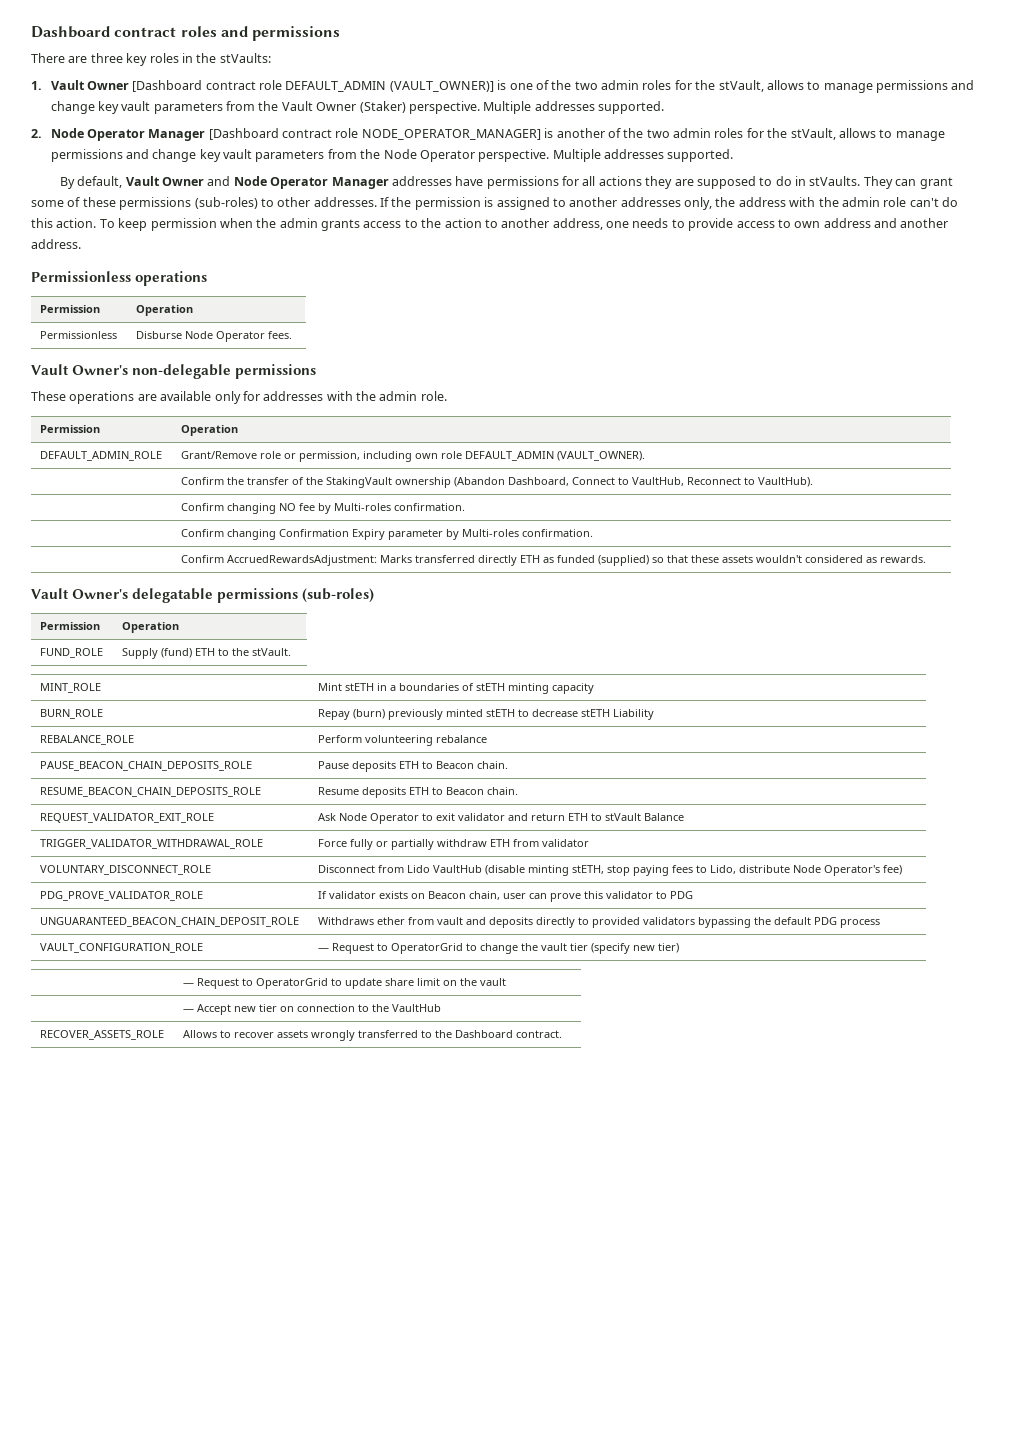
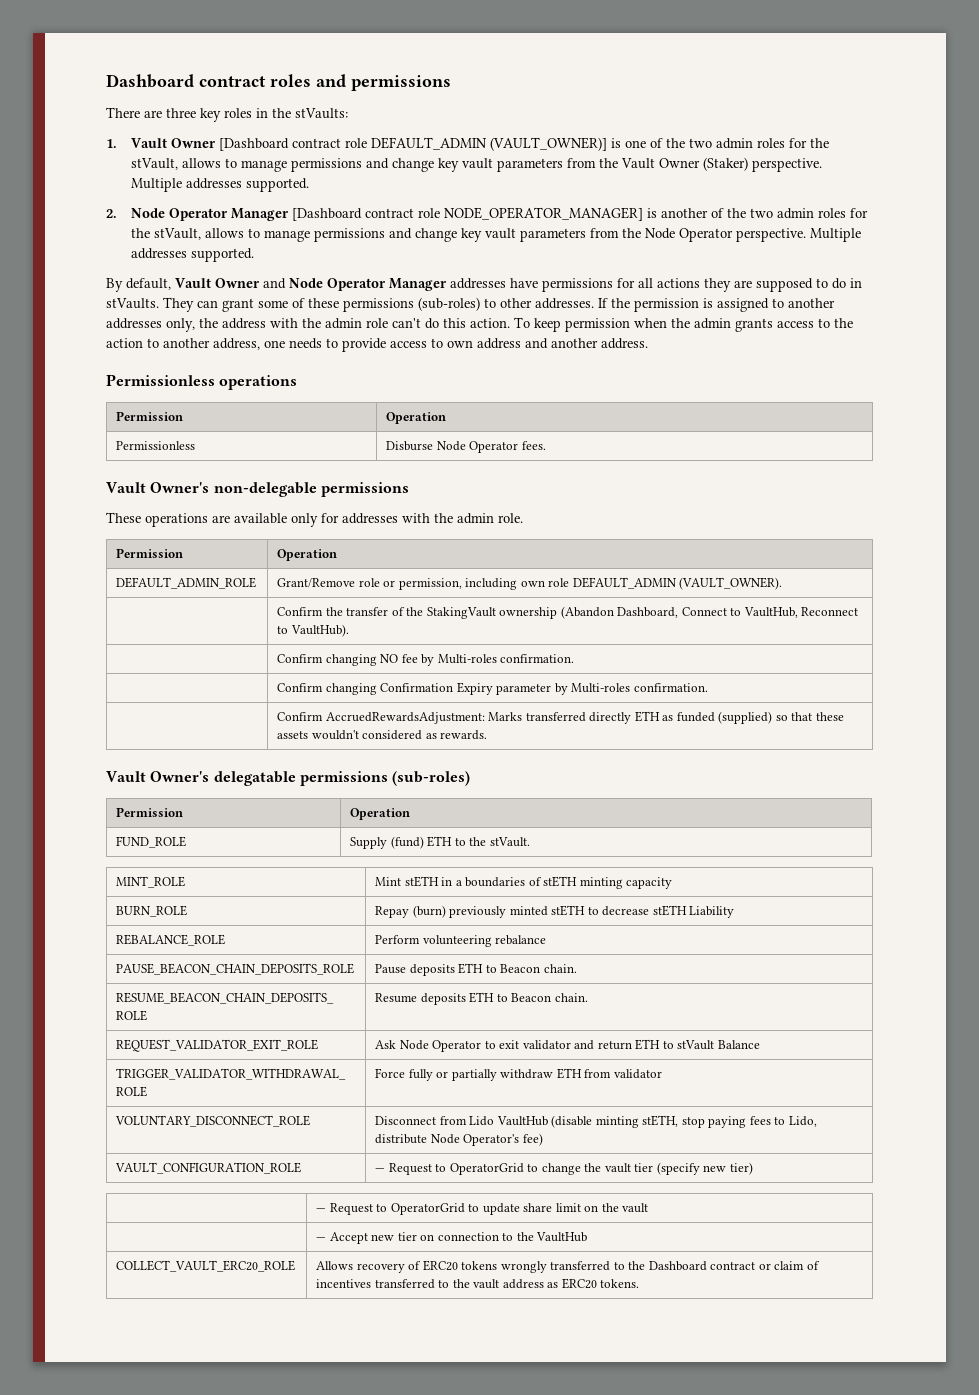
- PDG_PROVE_VALIDATOR_ROLE | If validator exists on Beacon chain, user can prove this validator to PDG
- UNGUARANTEED_BEACON_CHAIN_DEPOSIT_ROLE | Withdraws ether from vault and deposits directly to provided validators bypassing the default PDG process
- RECOVER_ASSETS_ROLE | Allows to recover assets wrongly transferred to the Dashboard contract.
+ COLLECT_VAULT_ERC20_ROLE | Allows recovery of ERC20 tokens wrongly transferred to the Dashboard contract or claim of incentives transferred to the vault address as ERC20 tokens.

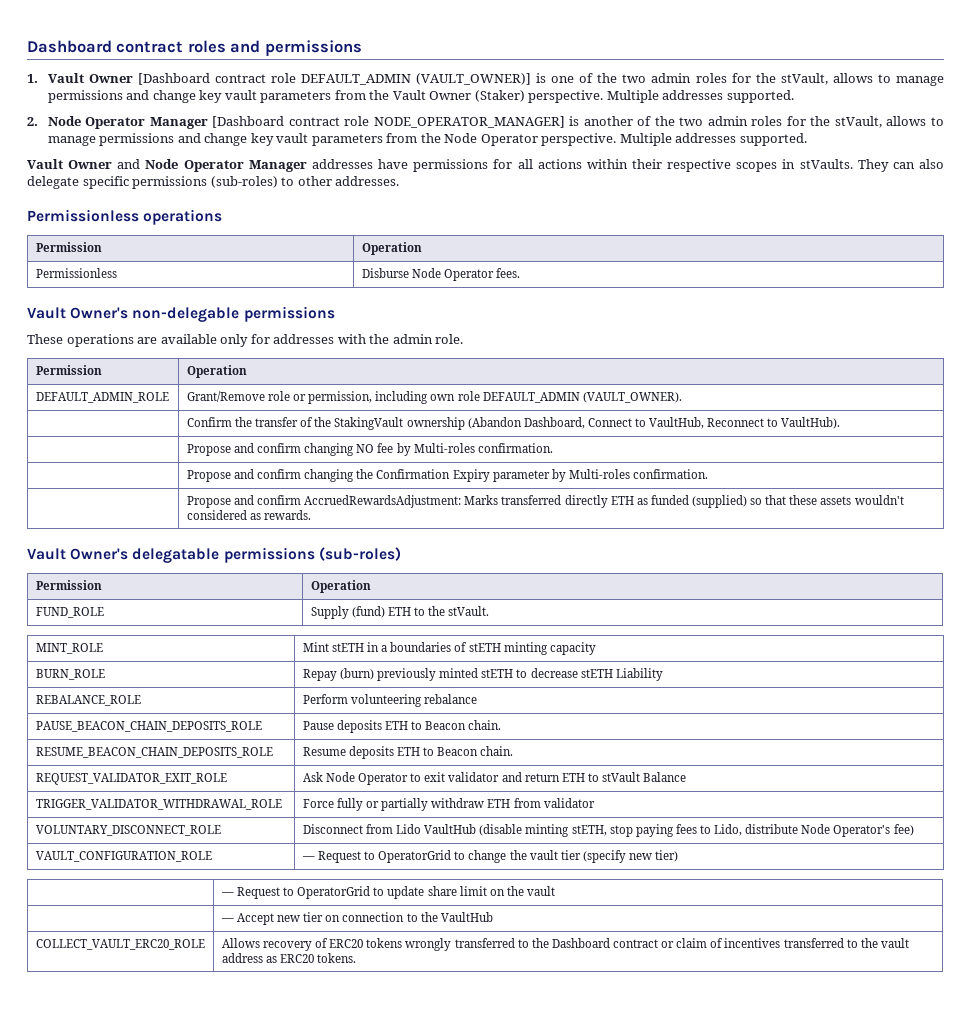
- There are three key roles in the stVaults:
- By default, Vault Owner and Node Operator Manager addresses have permissions for all actions they are supposed to do in stVaults. They can grant some of these permissions (sub-roles) to other addresses. If the permission is assigned to another addresses only, the address with the admin role can't do this action. To keep permission when the admin grants access to the action to another address, one needs to provide access to own address and another address.
+ Vault Owner and Node Operator Manager addresses have permissions for all actions within their respective scopes in stVaults. They can also delegate specific permissions (sub-roles) to other addresses.
- | Confirm changing NO fee by Multi-roles confirmation.
+ | Propose and confirm changing NO fee by Multi-roles confirmation.
- | Confirm changing Confirmation Expiry parameter by Multi-roles confirmation.
+ | Propose and confirm changing the Confirmation Expiry parameter by Multi-roles confirmation.
- | Confirm AccruedRewardsAdjustment: Marks transferred directly ETH as funded (supplied) so that these assets wouldn't considered as rewards.
+ | Propose and confirm AccruedRewardsAdjustment: Marks transferred directly ETH as funded (supplied) so that these assets wouldn't considered as rewards.

